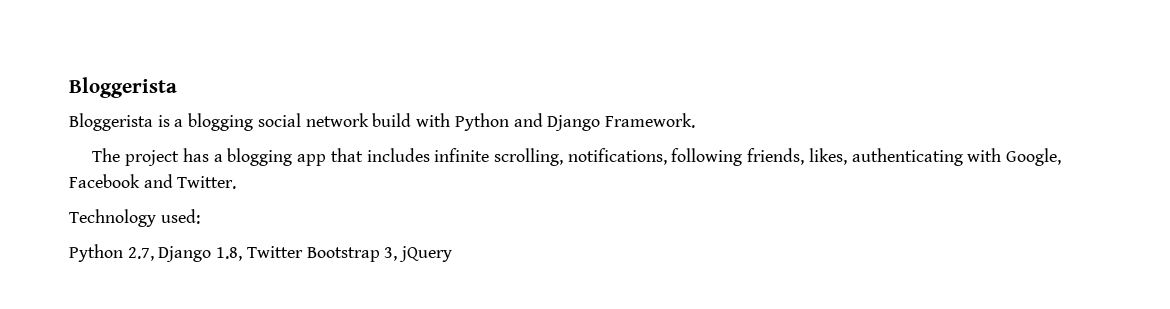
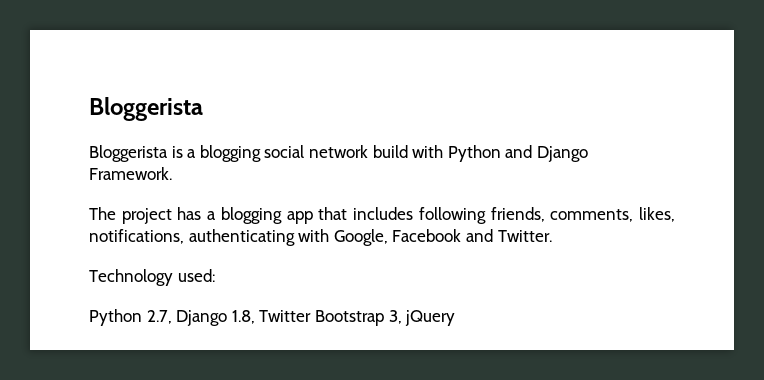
- The project has a blogging app that includes infinite scrolling, notifications, following friends, likes, authenticating with Google, Facebook and Twitter.
+ The project has a blogging app that includes following friends, comments, likes, notifications, authenticating with Google, Facebook and Twitter.

